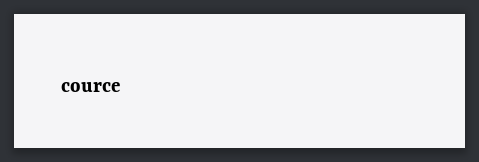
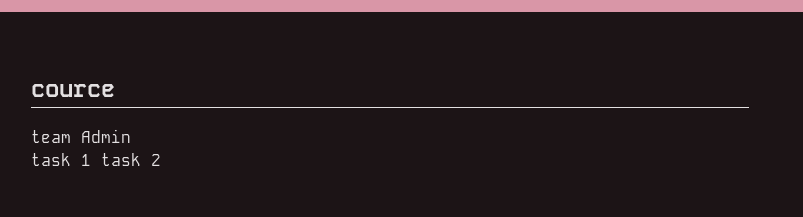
+ team Admin
+ task 1 task 2

